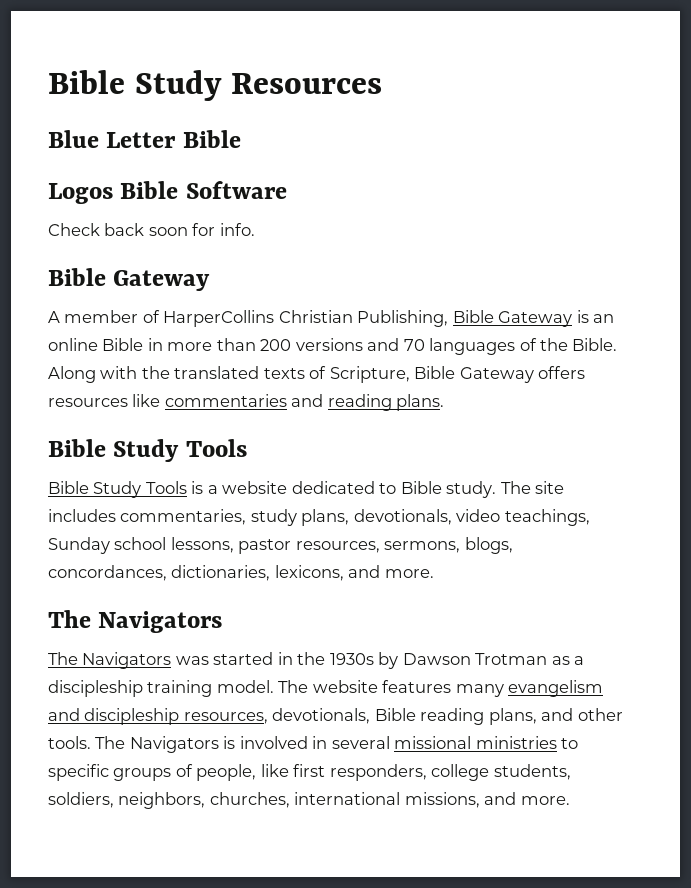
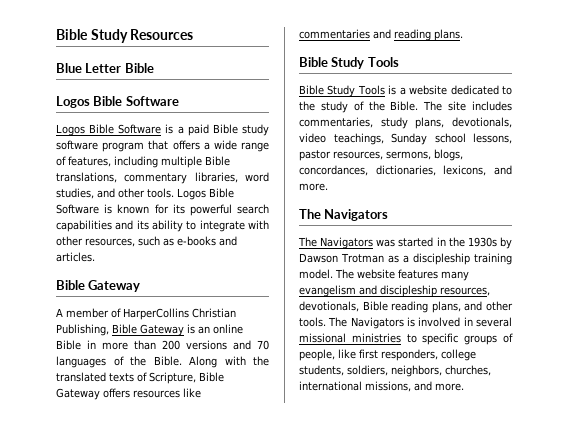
- Check back soon for info.
+ Logos Bible Software is a paid Bible study software program that offers a wide range of features, including multiple Bible translations, commentary libraries, word studies, and other tools. Logos Bible Software is known for its powerful search capabilities and its ability to integrate with other resources, such as e-books and articles.
- Bible Study Tools is a website dedicated to Bible study.
+ Bible Study Tools is a website dedicated to the study of the Bible.

